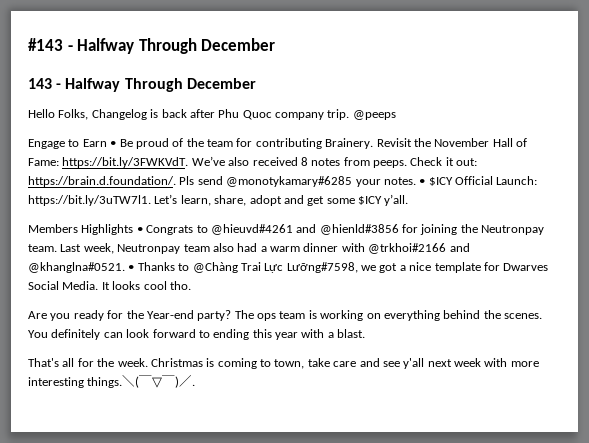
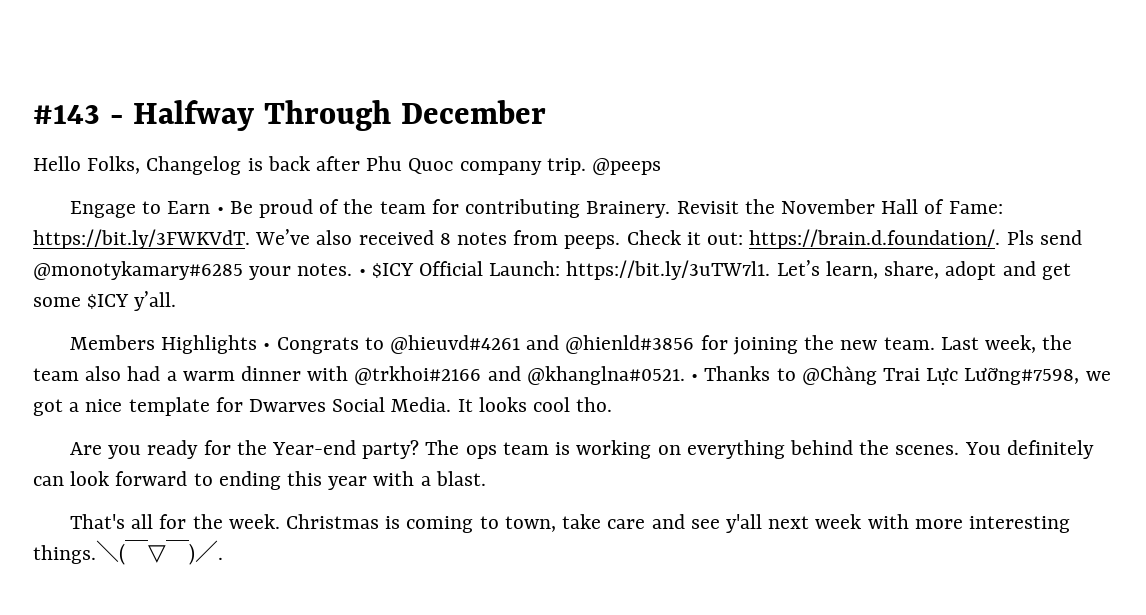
- 143 - Halfway Through December
- Members Highlights • Congrats to @hieuvd#4261 and @hienld#3856 for joining the Neutronpay team.
+ Members Highlights • Congrats to @hieuvd#4261 and @hienld#3856 for joining the new team.
- Last week, Neutronpay team also had a warm dinner with @trkhoi#2166 and @khanglna#0521.
+ Last week, the team also had a warm dinner with @trkhoi#2166 and @khanglna#0521.

